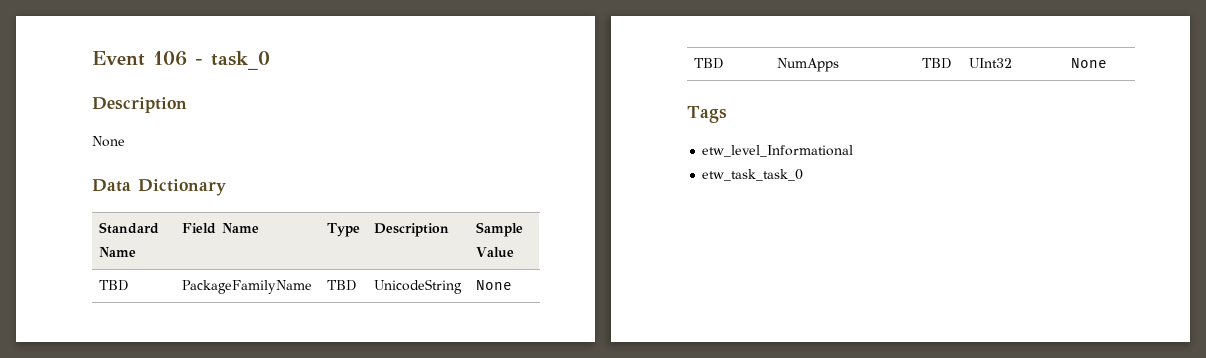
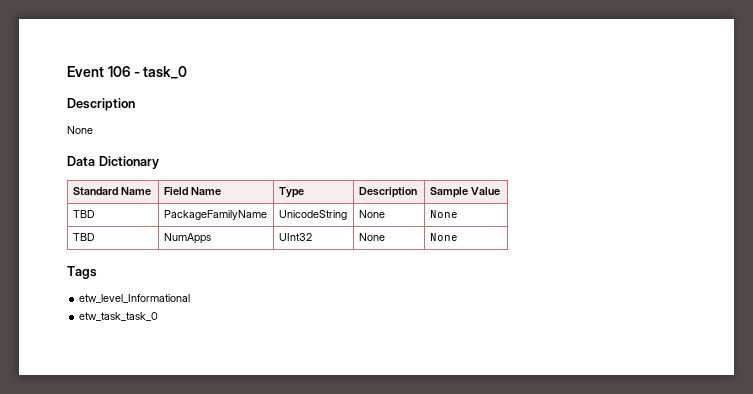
- TBD | PackageFamilyName | TBD | UnicodeString | None
+ TBD | PackageFamilyName | UnicodeString | None | None
- TBD | NumApps | TBD | UInt32 | None
+ TBD | NumApps | UInt32 | None | None

